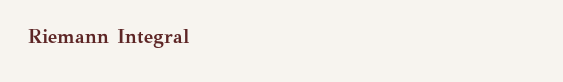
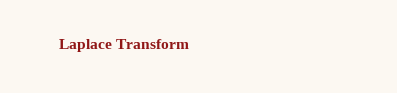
- Riemann Integral
+ Laplace Transform

